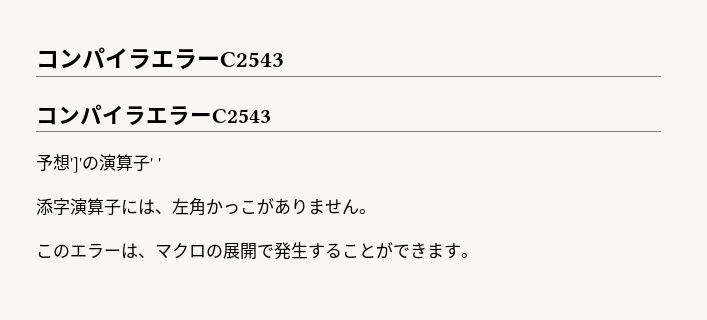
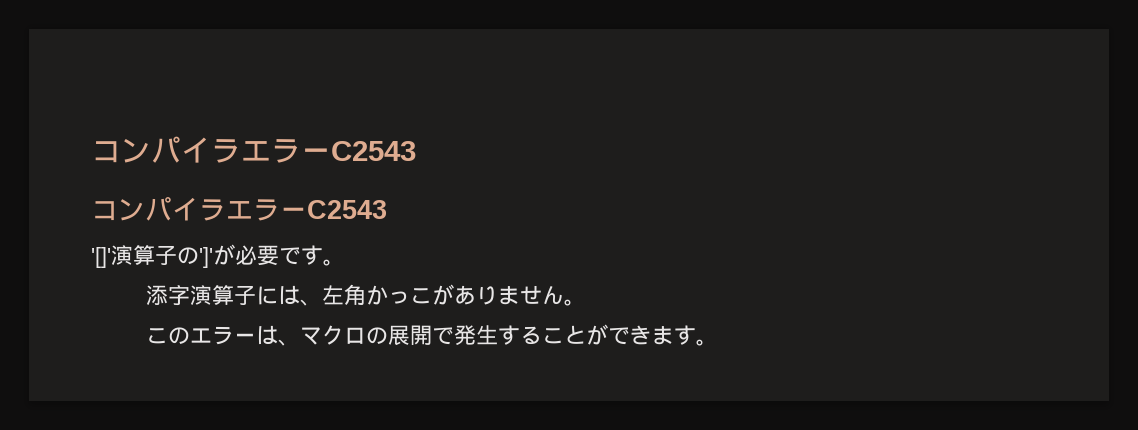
- 予想']'の演算子' '
+ '[]'演算子の']'が必要です。

